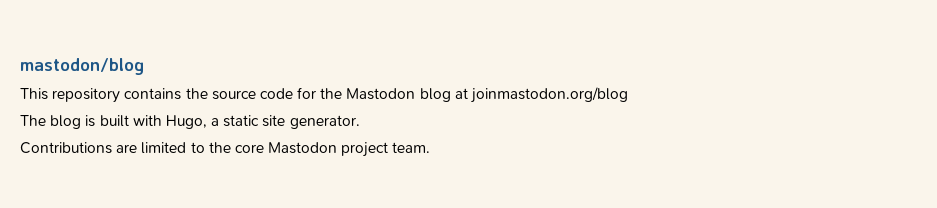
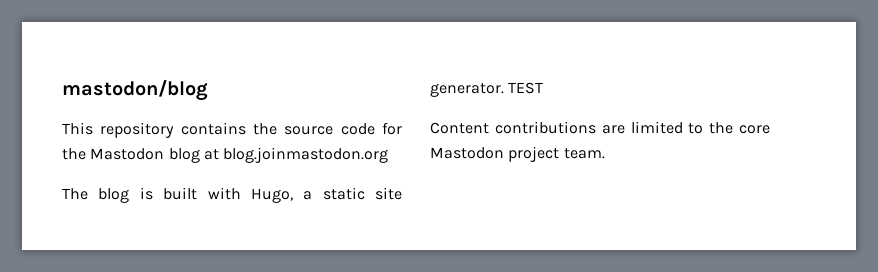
- This repository contains the source code for the Mastodon blog at joinmastodon.org/blog
+ This repository contains the source code for the Mastodon blog at blog.joinmastodon.org
- The blog is built with Hugo, a static site generator.
- Contributions are limited to the core Mastodon project team.
+ The blog is built with Hugo, a static site generator. TEST
+ Content contributions are limited to the core Mastodon project team.

